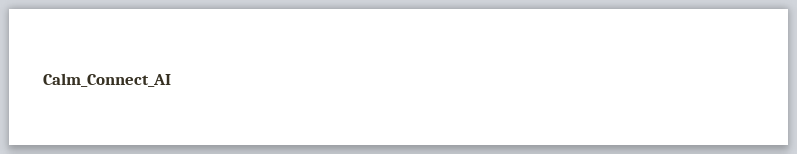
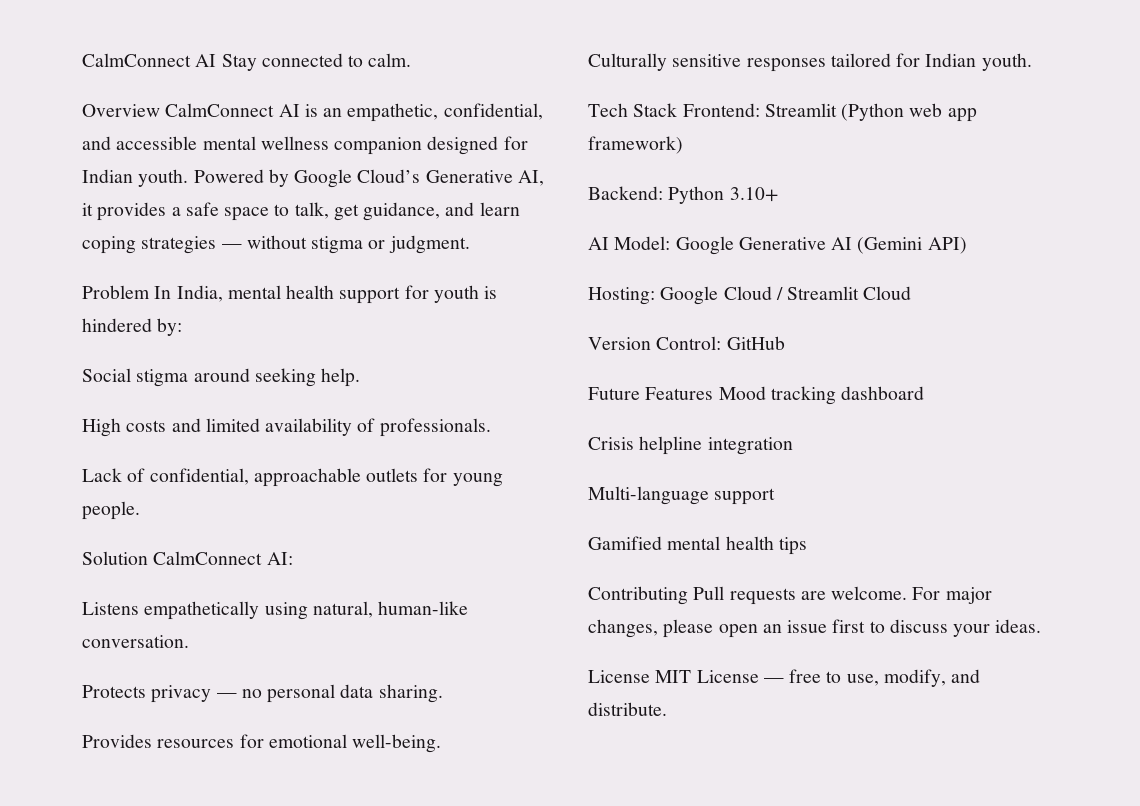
- Calm_Connect_AI
+ CalmConnect AI Stay connected to calm.
+ Overview CalmConnect AI is an empathetic, confidential, and accessible mental wellness companion designed for Indian youth. Powered by Google Cloud’s Generative AI, it provides a safe space to talk, get guidance, and learn coping strategies — without stigma or judgment.
+ Problem In India, mental health support for youth is hindered by:
+ Social stigma around seeking help.
+ High costs and limited availability of professionals.
+ Lack of confidential, approachable outlets for young people.
+ Solution CalmConnect AI:
+ Listens empathetically using natural, human-like conversation.
+ Protects privacy — no personal data sharing.
+ Provides resources for emotional well-being.
+ Culturally sensitive responses tailored for Indian youth.
+ Tech Stack Frontend: Streamlit (Python web app framework)
+ Backend: Python 3.10+
+ AI Model: Google Generative AI (Gemini API)
+ Hosting: Google Cloud / Streamlit Cloud
+ Version Control: GitHub
+ Future Features Mood tracking dashboard
+ Crisis helpline integration
+ Multi-language support
+ Gamified mental health tips
+ Contributing Pull requests are welcome. For major changes, please open an issue first to discuss your ideas.
+ License MIT License — free to use, modify, and distribute.

